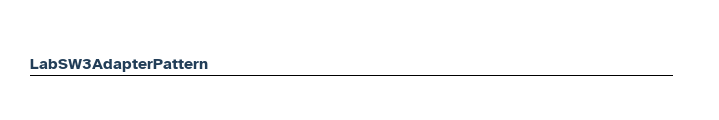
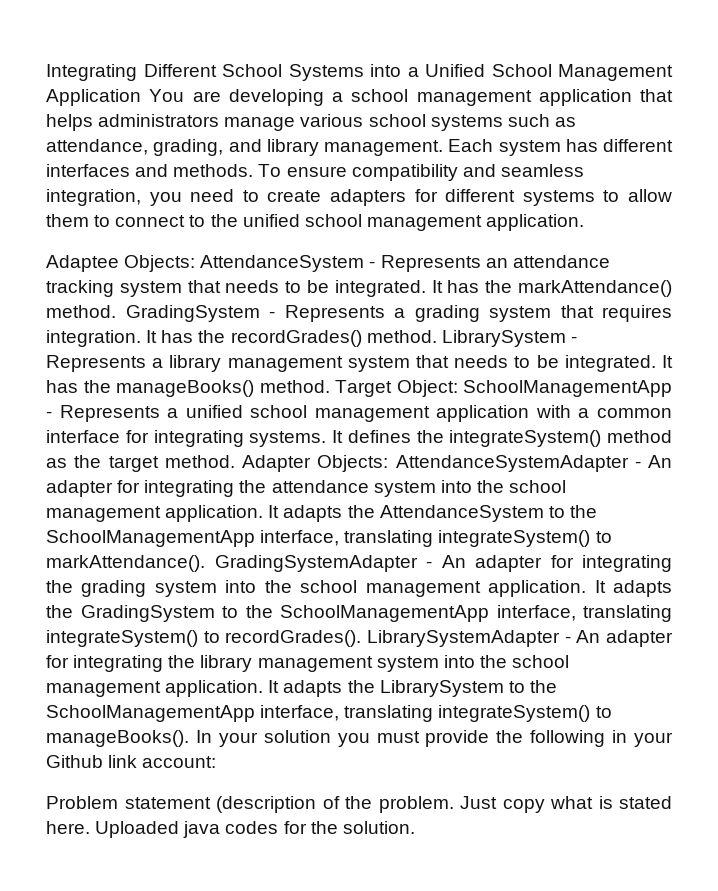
- LabSW3AdapterPattern
+ Integrating Different School Systems into a Unified School Management Application You are developing a school management application that helps administrators manage various school systems such as attendance, grading, and library management. Each system has different interfaces and methods. To ensure compatibility and seamless integration, you need to create adapters for different systems to allow them to connect to the unified school management application.
+ Adaptee Objects: AttendanceSystem - Represents an attendance tracking system that needs to be integrated. It has the markAttendance() method. GradingSystem - Represents a grading system that requires integration. It has the recordGrades() method. LibrarySystem - Represents a library management system that needs to be integrated. It has the manageBooks() method. Target Object: SchoolManagementApp - Represents a unified school management application with a common interface for integrating systems. It defines the integrateSystem() method as the target method. Adapter Objects: AttendanceSystemAdapter - An adapter for integrating the attendance system into the school management application. It adapts the AttendanceSystem to the SchoolManagementApp interface, translating integrateSystem() to markAttendance(). GradingSystemAdapter - An adapter for integrating the grading system into the school management application. It adapts the GradingSystem to the SchoolManagementApp interface, translating integrateSystem() to recordGrades(). LibrarySystemAdapter - An adapter for integrating the library management system into the school management application. It adapts the LibrarySystem to the SchoolManagementApp interface, translating integrateSystem() to manageBooks(). In your solution you must provide the following in your Github link account:
+ Problem statement (description of the problem. Just copy what is stated here. Uploaded java codes for the solution.

